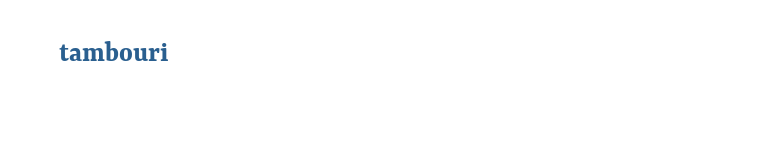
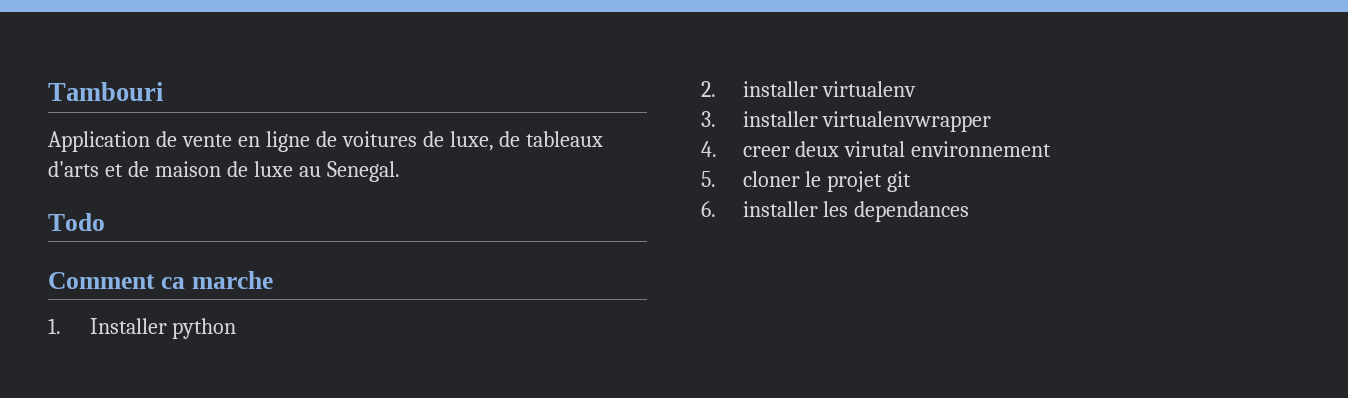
- tambouri
+ Tambouri
+ Application de vente en ligne de voitures de luxe, de tableaux d'arts et de maison de luxe au Senegal.
+ Todo
+ Comment ca marche
+ 1. Installer python
+ 2. installer virtualenv
+ 3. installer virtualenvwrapper
+ 4. creer deux virutal environnement
+ 5. cloner le projet git
+ 6. installer les dependances

